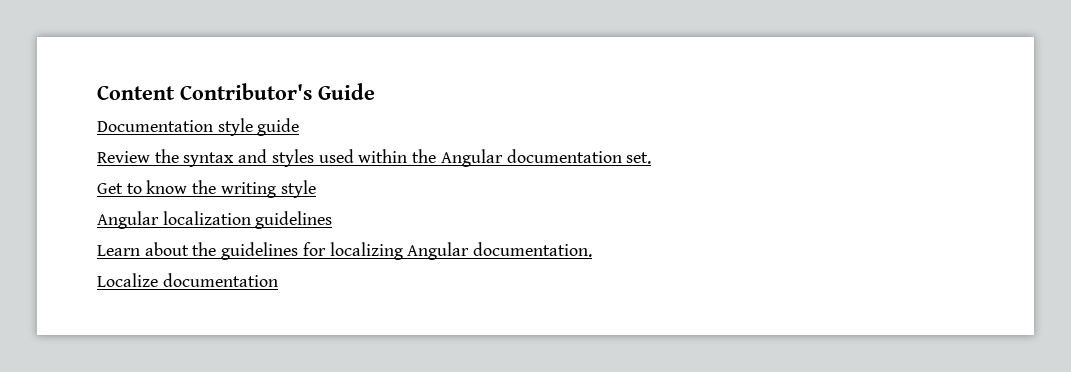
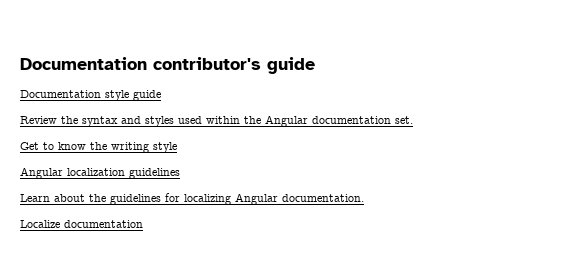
- Content Contributor's Guide
+ Documentation contributor's guide

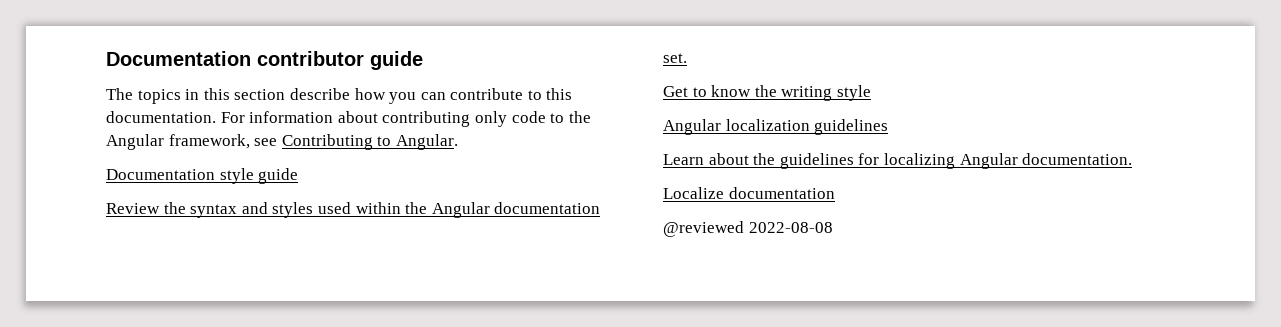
- Documentation contributor's guide
+ Documentation contributor guide
+ The topics in this section describe how you can contribute to this documentation. For information about contributing only code to the Angular framework, see Contributing to Angular.
+ @reviewed 2022-08-08

